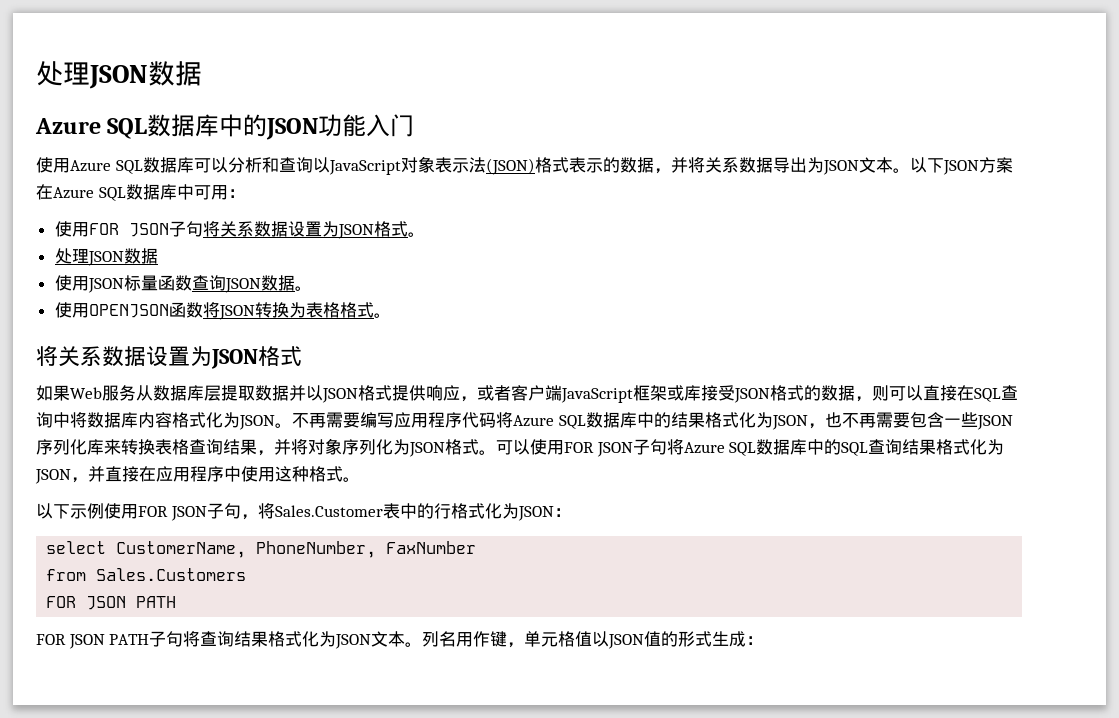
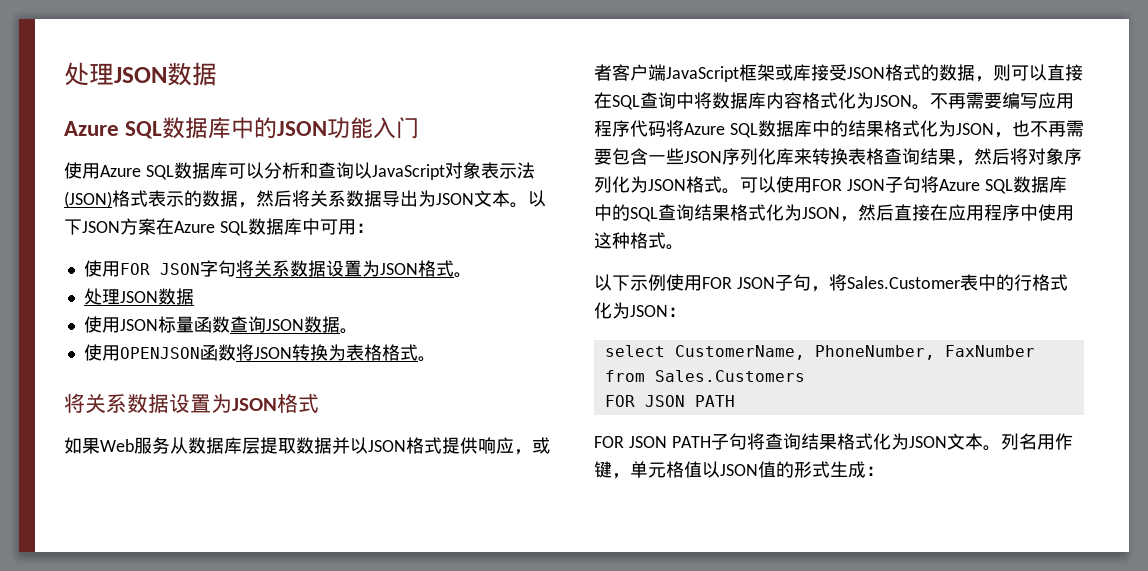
- 使用Azure SQL数据库可以分析和查询以JavaScript对象表示法(JSON)格式表示的数据，并将关系数据导出为JSON文本。
+ 使用Azure SQL数据库可以分析和查询以JavaScript对象表示法(JSON)格式表示的数据，然后将关系数据导出为JSON文本。
- 使用FOR JSON子句将关系数据设置为JSON格式。
+ 使用FOR JSON字句将关系数据设置为JSON格式。
- 不再需要编写应用程序代码将Azure SQL数据库中的结果格式化为JSON，也不再需要包含一些JSON序列化库来转换表格查询结果，并将对象序列化为JSON格式。
+ 不再需要编写应用程序代码将Azure SQL数据库中的结果格式化为JSON，也不再需要包含一些JSON序列化库来转换表格查询结果，然后将对象序列化为JSON格式。
- 可以使用FOR JSON子句将Azure SQL数据库中的SQL查询结果格式化为JSON，并直接在应用程序中使用这种格式。
+ 可以使用FOR JSON子句将Azure SQL数据库中的SQL查询结果格式化为JSON，然后直接在应用程序中使用这种格式。

